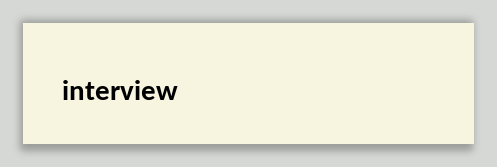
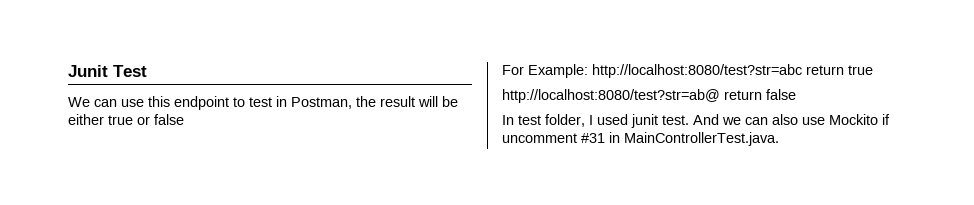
- interview
+ Junit Test
+ We can use this endpoint to test in Postman, the result will be either true or false
+ For Example: http://localhost:8080/test?str=abc return true
+ http://localhost:8080/test?str=ab@ return false
+ In test folder, I used junit test. And we can also use Mockito if uncomment #31 in MainControllerTest.java.

